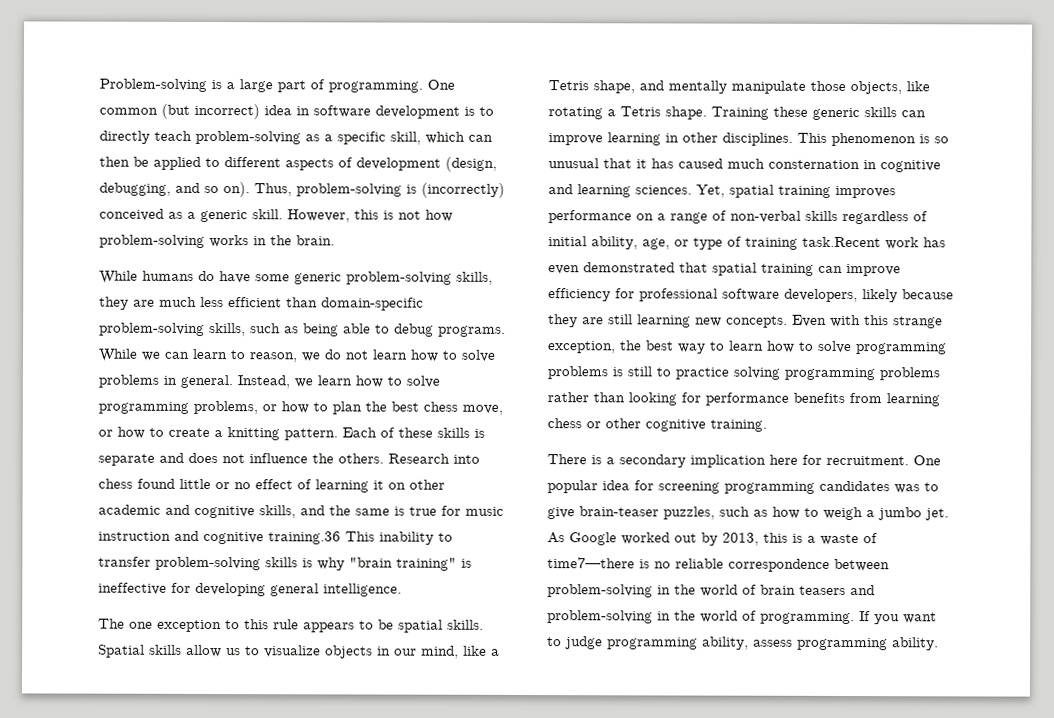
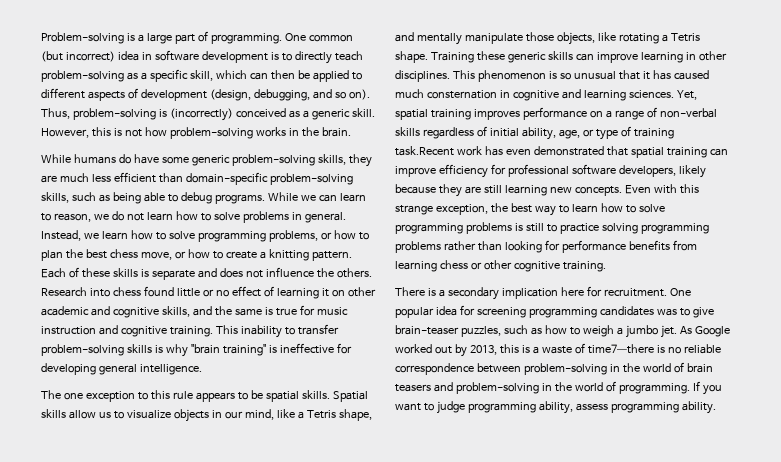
- Research into chess found little or no effect of learning it on other academic and cognitive skills, and the same is true for music instruction and cognitive training.36 This inability to transfer problem-solving skills is why "brain training" is ineffective for developing general intelligence.
+ Research into chess found little or no effect of learning it on other academic and cognitive skills, and the same is true for music instruction and cognitive training. This inability to transfer problem-solving skills is why "brain training" is ineffective for developing general intelligence.

